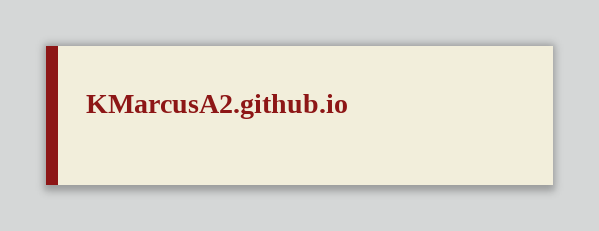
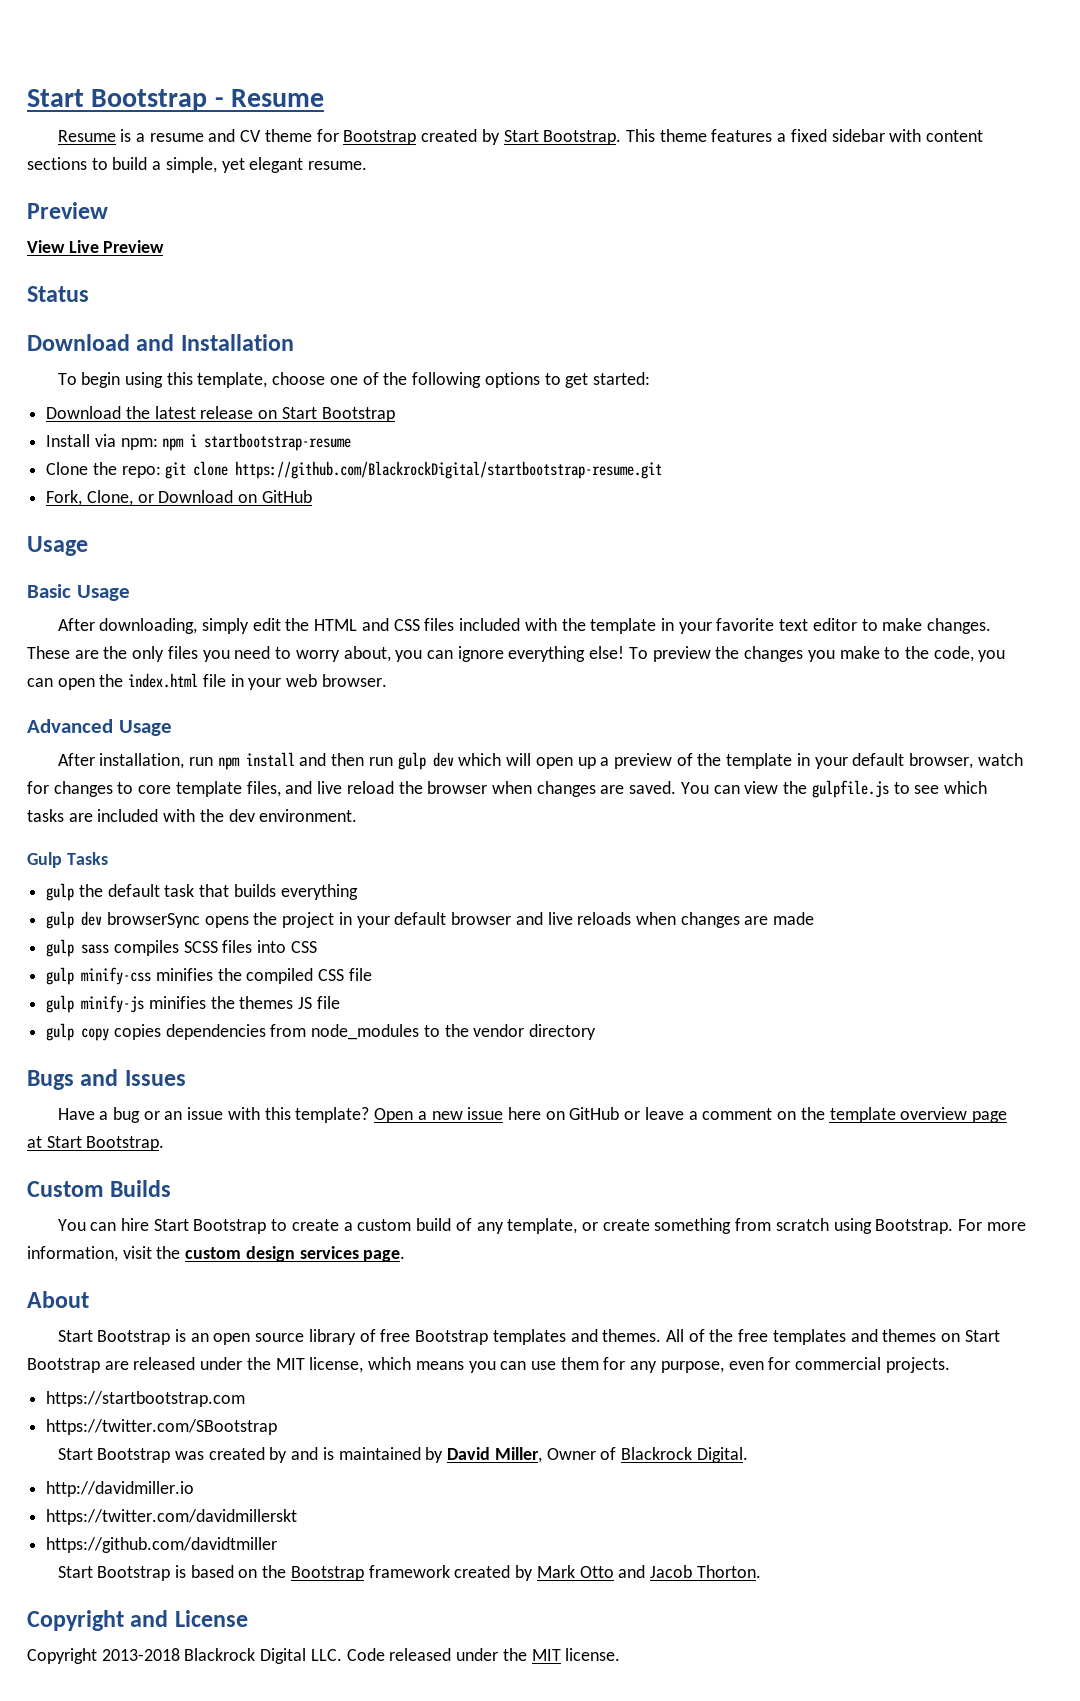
- KMarcusA2.github.io
+ Start Bootstrap - Resume
+ Resume is a resume and CV theme for Bootstrap created by Start Bootstrap. This theme features a fixed sidebar with content sections to build a simple, yet elegant resume.
+ Preview
+ View Live Preview
+ Status
+ Download and Installation
+ To begin using this template, choose one of the following options to get started:
+ Download the latest release on Start Bootstrap
+ Install via npm: npm i startbootstrap-resume
+ Clone the repo: git clone https://github.com/BlackrockDigital/startbootstrap-resume.git
+ Fork, Clone, or Download on GitHub
+ Usage
+ Basic Usage
+ After downloading, simply edit the HTML and CSS files included with the template in your favorite text editor to make changes. These are the only files you need to worry about, you can ignore everything else! To preview the changes you make to the code, you can open the index.html file in your web browser.
+ Advanced Usage
+ After installation, run npm install and then run gulp dev which will open up a preview of the template in your default browser, watch for changes to core template files, and live reload the browser when changes are saved. You can view the gulpfile.js to see which tasks are included with the dev environment.
+ Gulp Tasks
+ gulp the default task that builds everything
+ gulp dev browserSync opens the project in your default browser and live reloads when changes are made
+ gulp sass compiles SCSS files into CSS
+ gulp minify-css minifies the compiled CSS file
+ gulp minify-js minifies the themes JS file
+ gulp copy copies dependencies from node_modules to the vendor directory
+ Bugs and Issues
+ Have a bug or an issue with this template? Open a new issue here on GitHub or leave a comment on the template overview page at Start Bootstrap.
+ Custom Builds
+ You can hire Start Bootstrap to create a custom build of any template, or create something from scratch using Bootstrap. For more information, visit the custom design services page.
+ About
+ Start Bootstrap is an open source library of free Bootstrap templates and themes. All of the free templates and themes on Start Bootstrap are released under the MIT license, which means you can use them for any purpose, even for commercial projects.
+ https://startbootstrap.com
+ https://twitter.com/SBootstrap
+ Start Bootstrap was created by and is maintained by David Miller, Owner of Blackrock Digital.
+ http://davidmiller.io
+ https://twitter.com/davidmillerskt
+ https://github.com/davidtmiller
+ Start Bootstrap is based on the Bootstrap framework created by Mark Otto and Jacob Thorton.
+ Copyright and License
+ Copyright 2013-2018 Blackrock Digital LLC. Code released under the MIT license.

